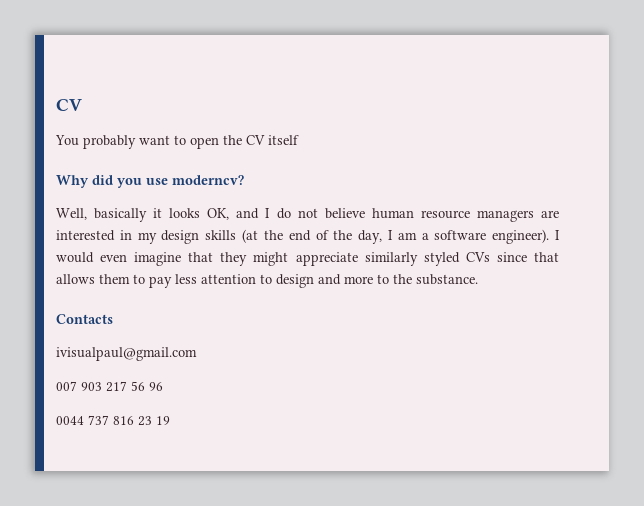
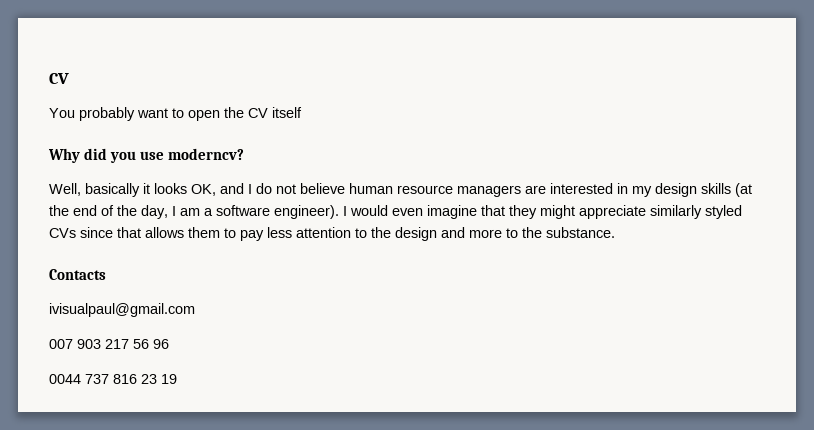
- I would even imagine that they might appreciate similarly styled CVs since that allows them to pay less attention to design and more to the substance.
+ I would even imagine that they might appreciate similarly styled CVs since that allows them to pay less attention to the design and more to the substance.

